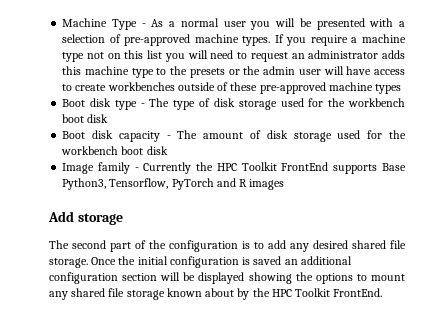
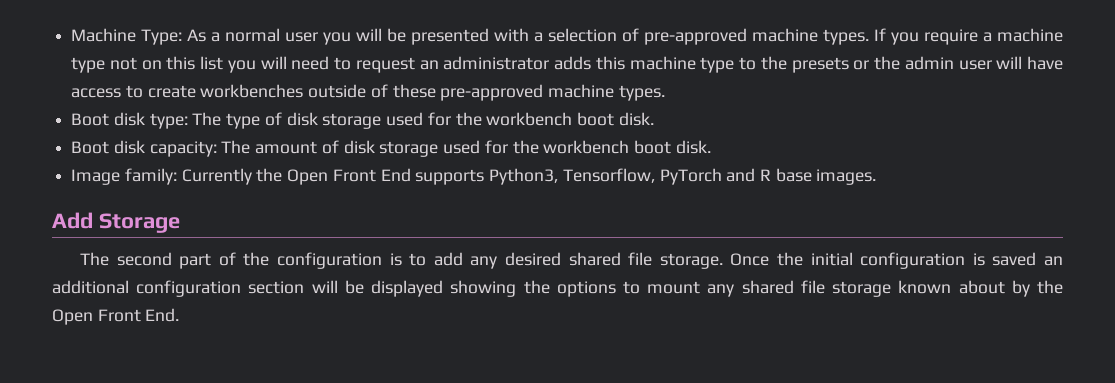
- Machine Type - As a normal user you will be presented with a selection of pre-approved machine types.
+ Machine Type: As a normal user you will be presented with a selection of pre-approved machine types.
- If you require a machine type not on this list you will need to request an administrator adds this machine type to the presets or the admin user will have access to create workbenches outside of these pre-approved machine types
- Boot disk type - The type of disk storage used for the workbench boot disk
- Boot disk capacity - The amount of disk storage used for the workbench boot disk
+ If you require a machine type not on this list you will need to request an administrator adds this machine type to the presets or the admin user will have access to create workbenches outside of these pre-approved machine types.
+ Boot disk type: The type of disk storage used for the workbench boot disk.
+ Boot disk capacity: The amount of disk storage used for the workbench boot disk.
- Image family - Currently the HPC Toolkit FrontEnd supports Base Python3, Tensorflow, PyTorch and R images
+ Image family: Currently the Open Front End supports Python3, Tensorflow, PyTorch and R base images.
- Add storage
+ Add Storage
- Once the initial configuration is saved an additional configuration section will be displayed showing the options to mount any shared file storage known about by the HPC Toolkit FrontEnd.
+ Once the initial configuration is saved an additional configuration section will be displayed showing the options to mount any shared file storage known about by the Open Front End.

